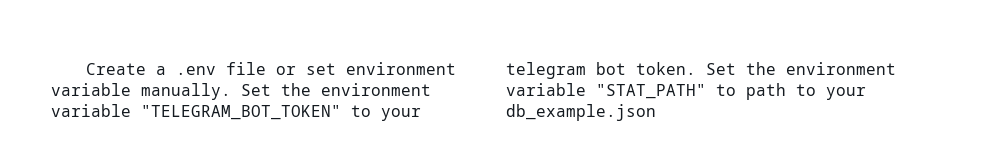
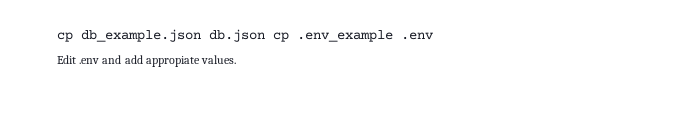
- Create a .env file or set environment variable manually. Set the environment variable "TELEGRAM_BOT_TOKEN" to your telegram bot token. Set the environment variable "STAT_PATH" to path to your db_example.json
+ cp db_example.json db.json cp .env_example .env
+ Edit .env and add appropiate values.

